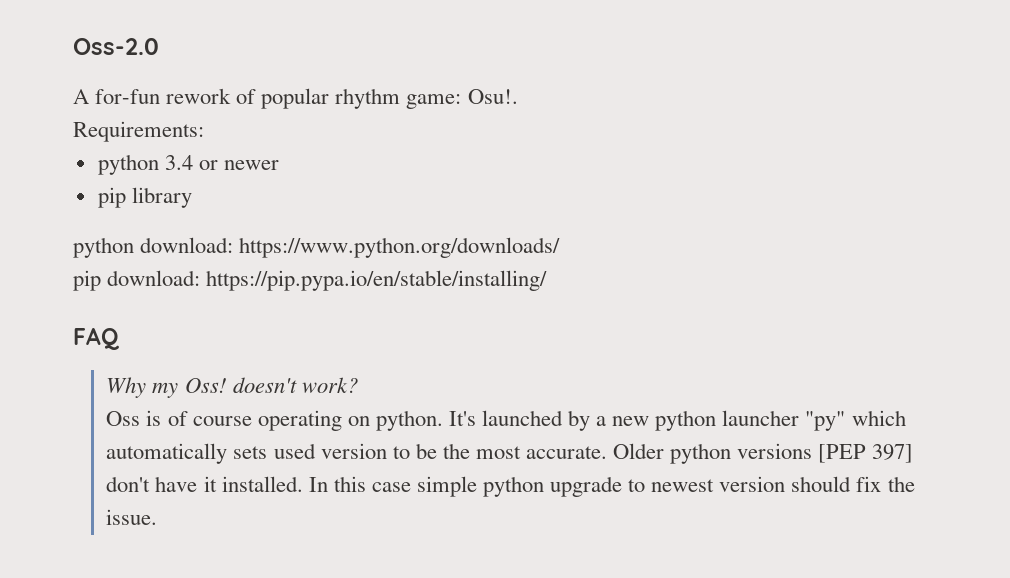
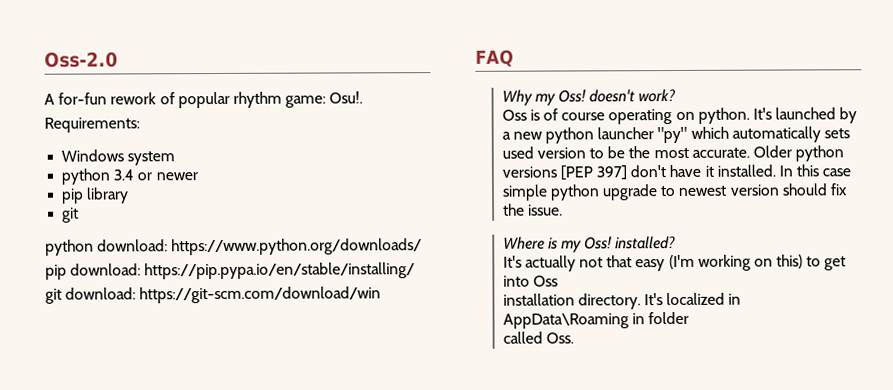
+ Windows system
  pip library
+ git
+ git download: https://git-scm.com/download/win
+ Where is my Oss! installed?
+ It's actually not that easy (I'm working on this) to get into Oss
+ installation directory. It's localized in AppData\Roaming in folder
+ called Oss.

